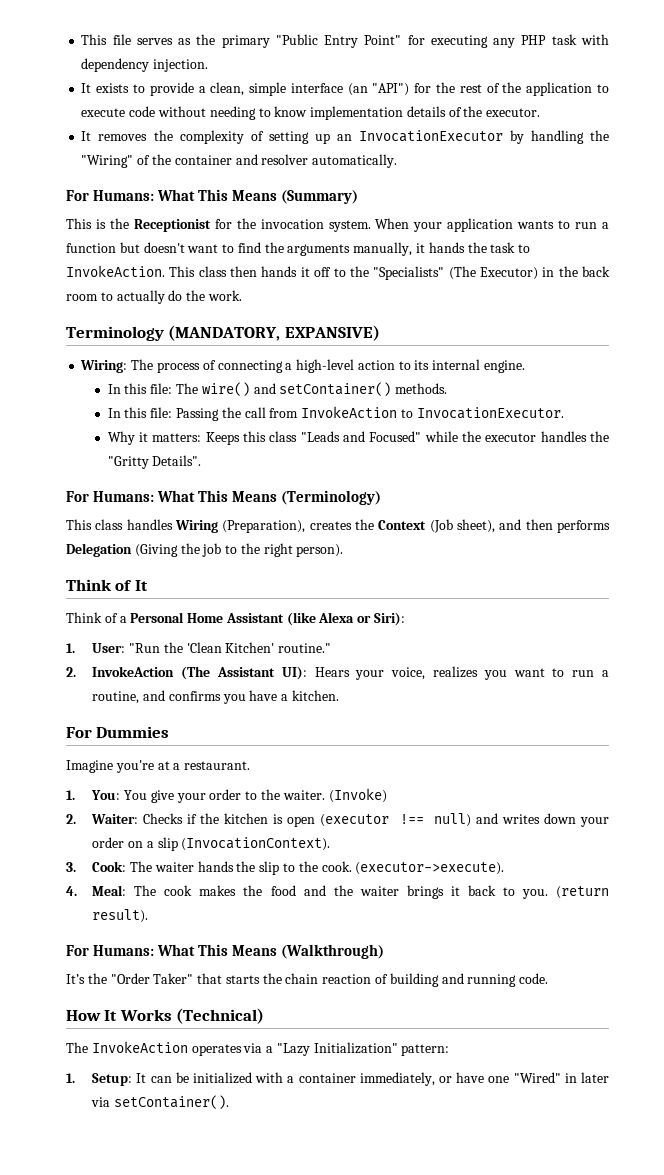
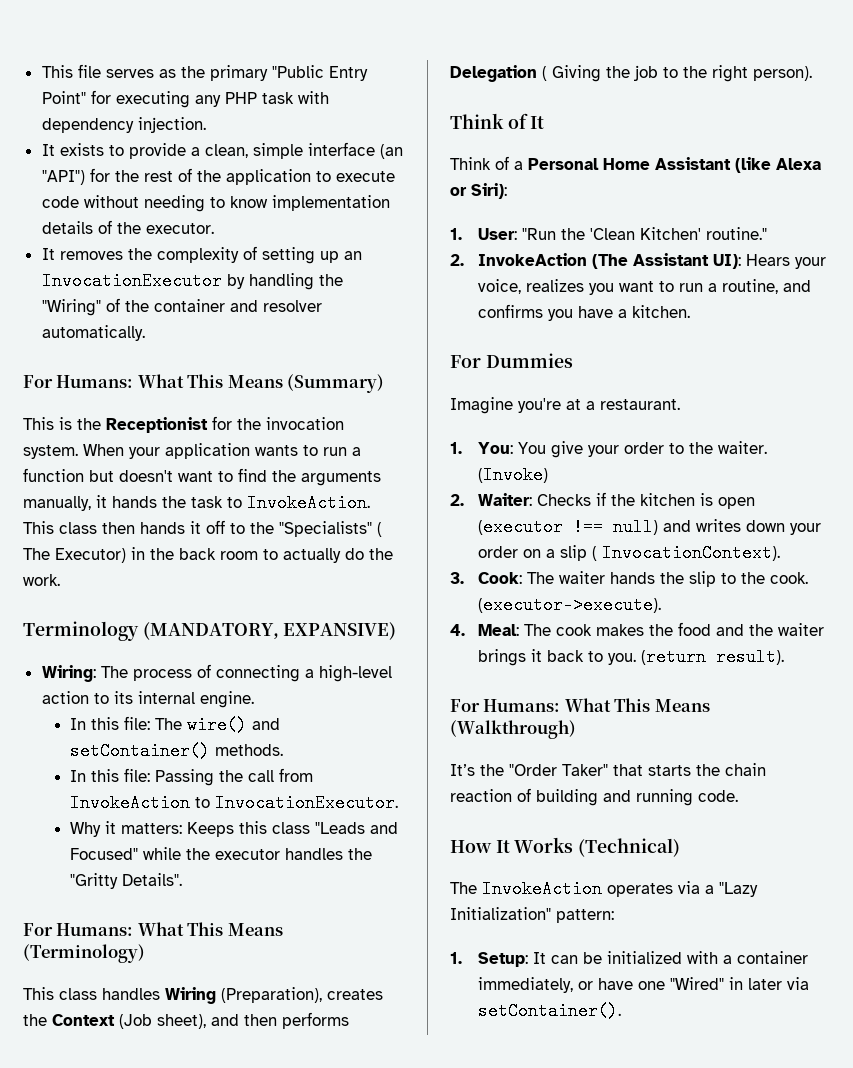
- This class then hands it off to the "Specialists" (The Executor) in the back room to actually do the work.
+ This class then hands it off to the "Specialists" ( The Executor) in the back room to actually do the work.
- This class handles Wiring (Preparation), creates the Context (Job sheet), and then performs Delegation (Giving the job to the right person).
+ This class handles Wiring (Preparation), creates the Context (Job sheet), and then performs Delegation ( Giving the job to the right person).
- 2. Waiter: Checks if the kitchen is open (executor !== null) and writes down your order on a slip (InvocationContext).
+ 2. Waiter: Checks if the kitchen is open (executor !== null) and writes down your order on a slip ( InvocationContext).

